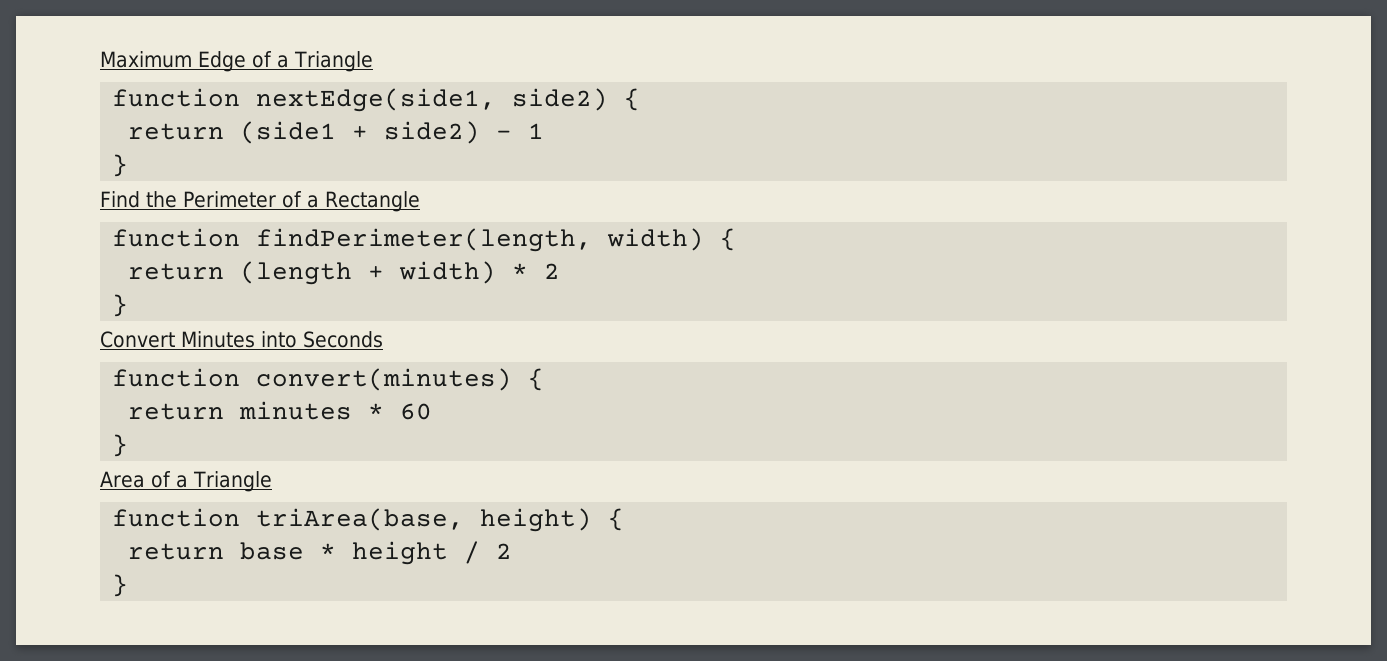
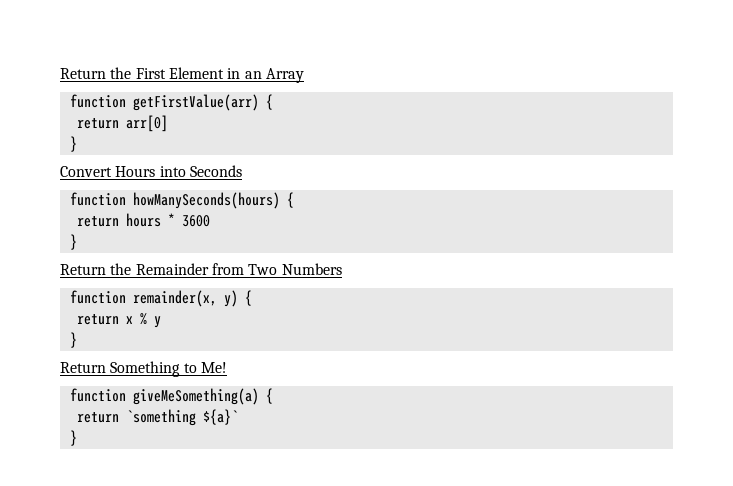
- Maximum Edge of a Triangle
- function nextEdge(side1, side2) {
- return (side1 + side2) - 1
- }
- Find the Perimeter of a Rectangle
- function findPerimeter(length, width) {
- return (length + width) * 2
+ Return the First Element in an Array
+ function getFirstValue(arr) {
+ return arr[0]
- Convert Minutes into Seconds
+ Convert Hours into Seconds
- function convert(minutes) {
- return minutes * 60
+ function howManySeconds(hours) {
+ return hours * 3600
  }
- Area of a Triangle
- function triArea(base, height) {
- return base * height / 2
+ Return the Remainder from Two Numbers
+ function remainder(x, y) {
+ return x % y
+ }
+ Return Something to Me!
+ function giveMeSomething(a) {
+ return `something ${a}`

